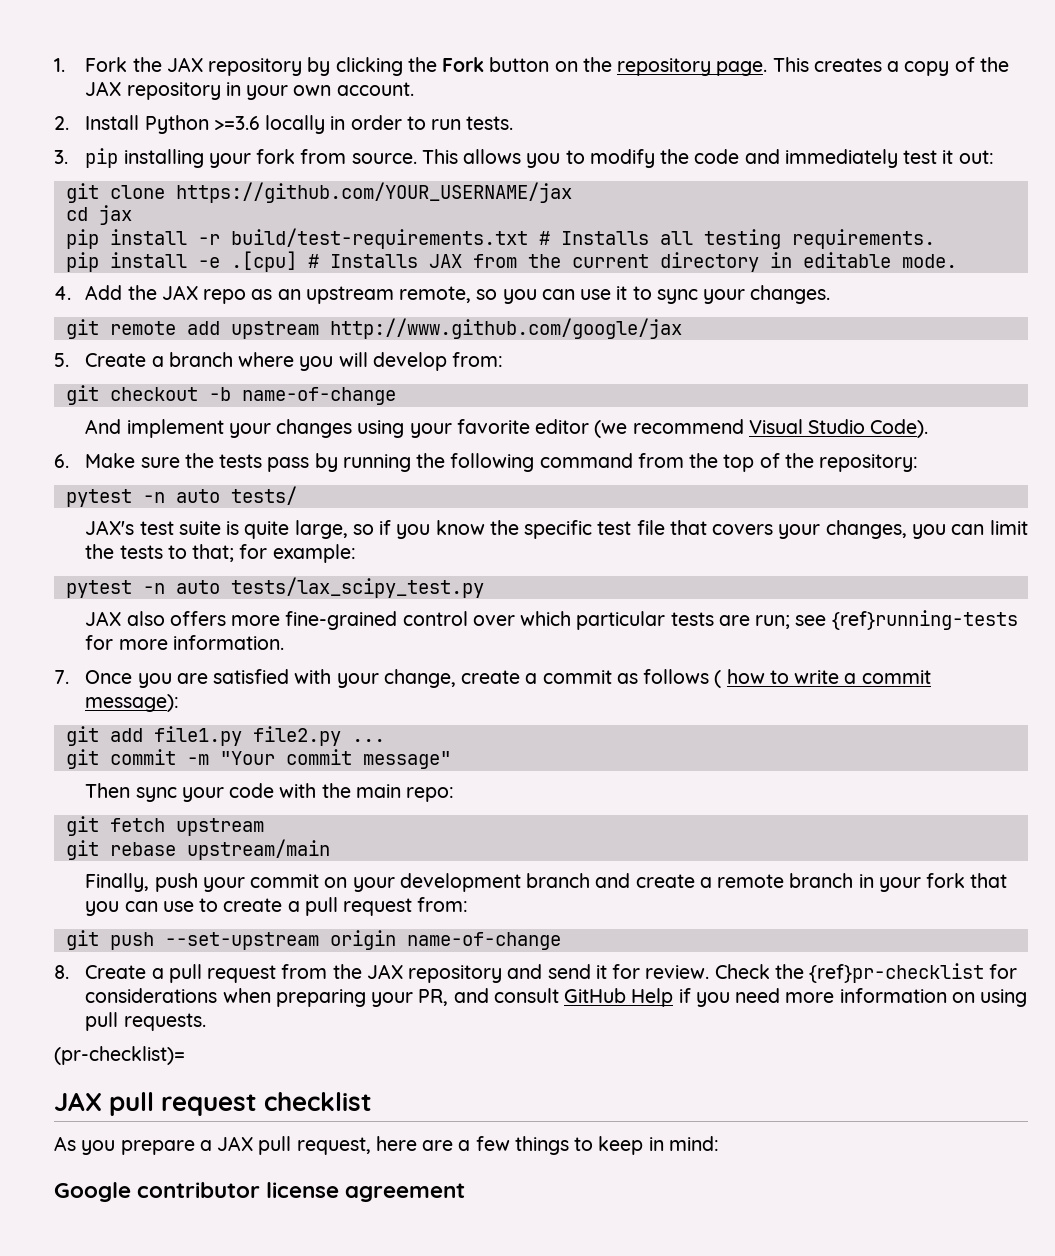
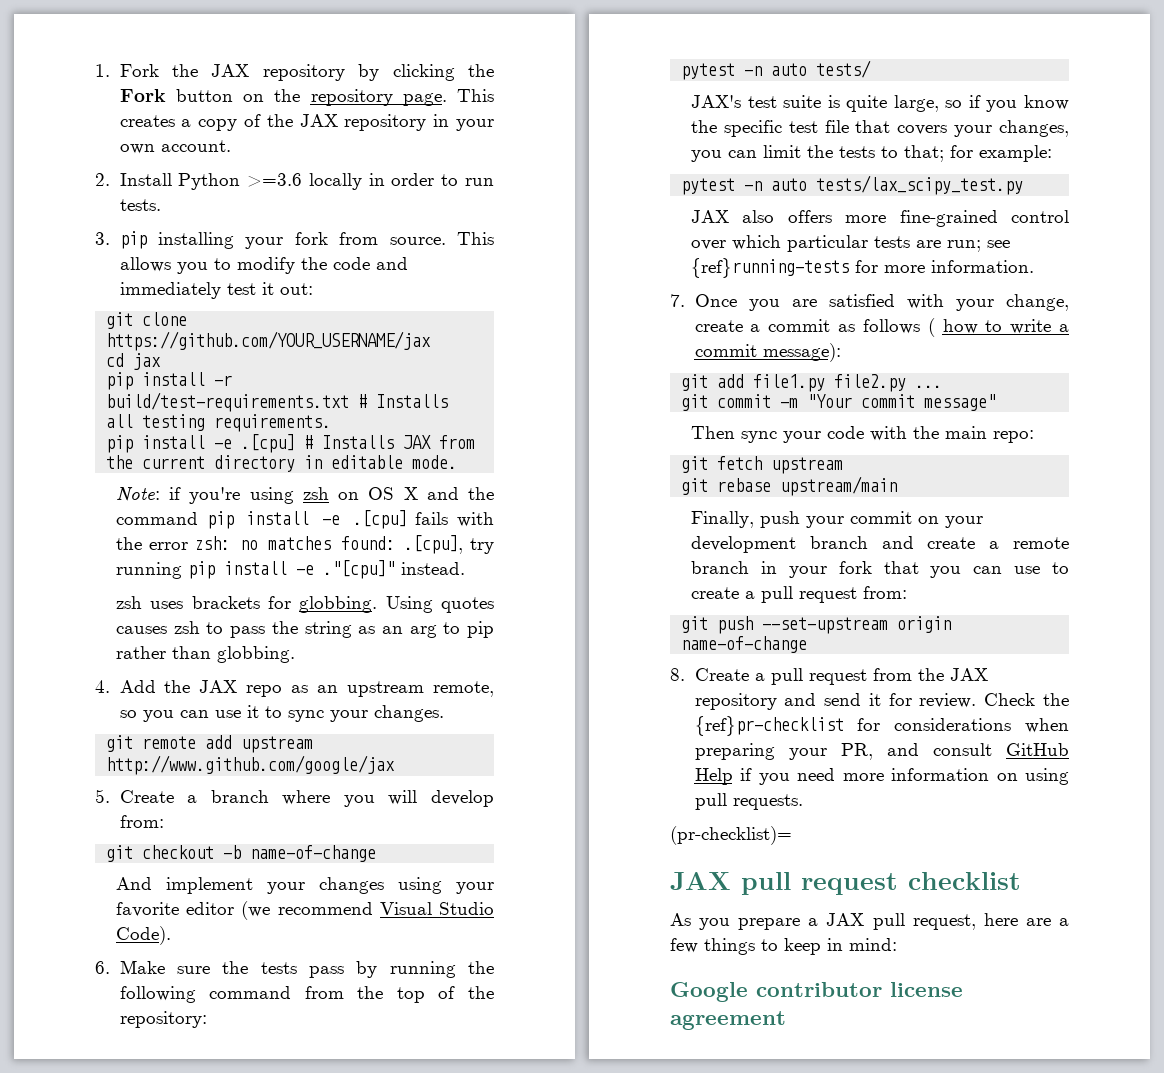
+ Note: if you're using zsh on OS X and the command pip install -e .[cpu] fails with the error zsh: no matches found: .[cpu], try running pip install -e ."[cpu]" instead.
+ zsh uses brackets for globbing. Using quotes causes zsh to pass the string as an arg to pip rather than globbing.

